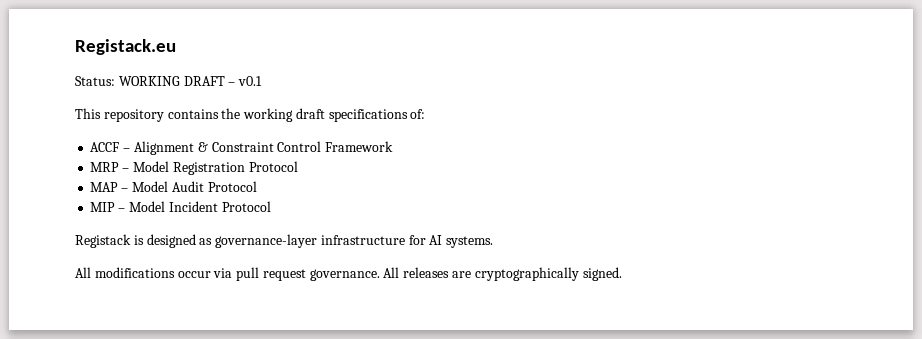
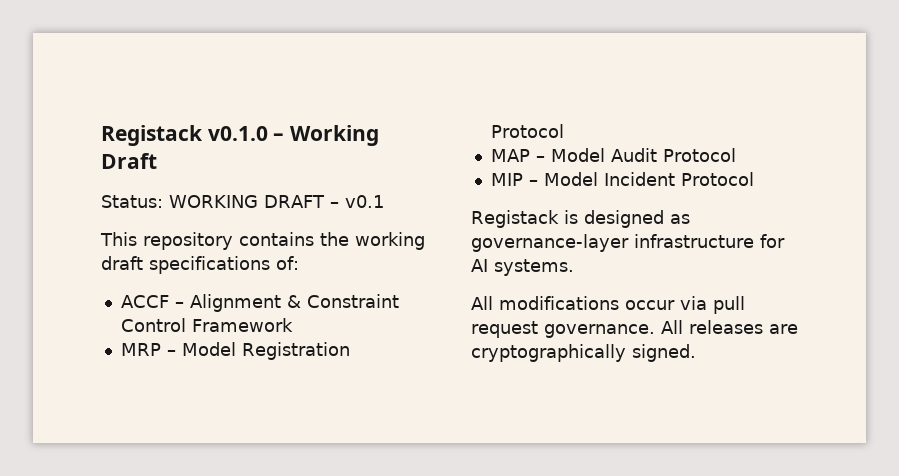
- Registack.eu
+ Registack v0.1.0 – Working Draft

